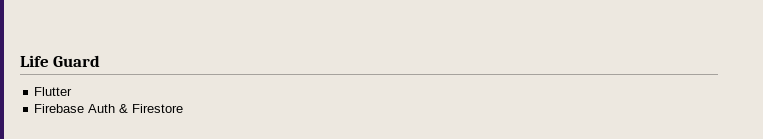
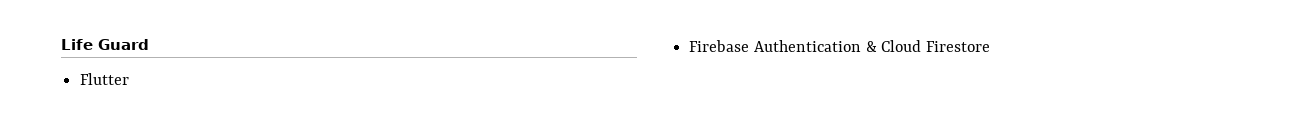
- Firebase Auth & Firestore
+ Firebase Authentication & Cloud Firestore

